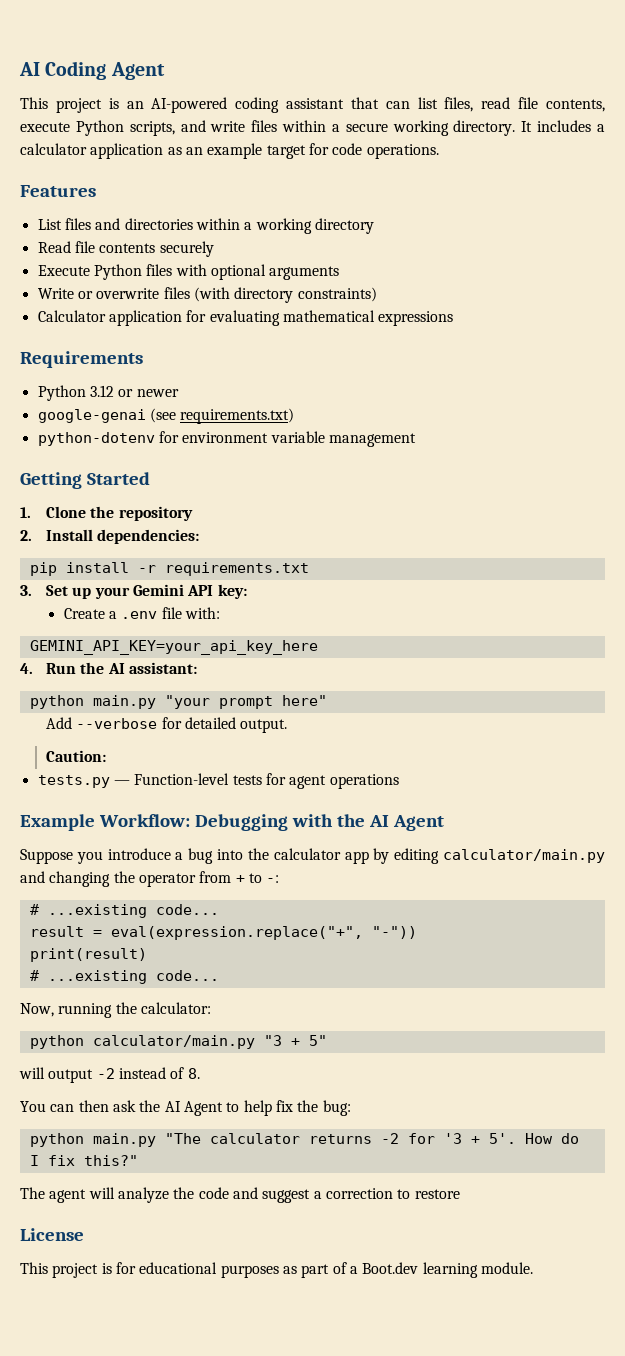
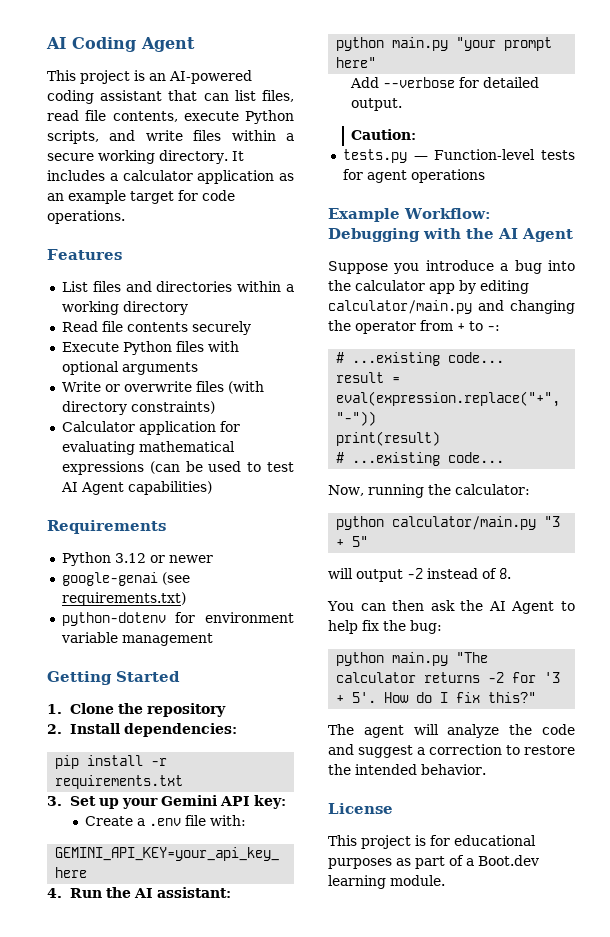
- Calculator application for evaluating mathematical expressions
+ Calculator application for evaluating mathematical expressions (can be used to test AI Agent capabilities)
- The agent will analyze the code and suggest a correction to restore
+ The agent will analyze the code and suggest a correction to restore the intended behavior.

